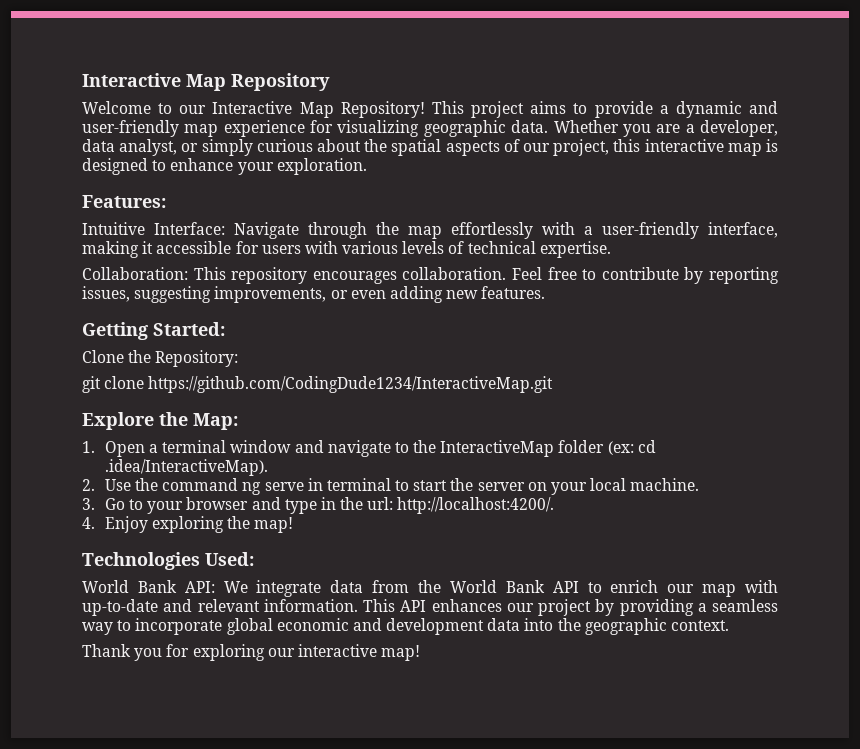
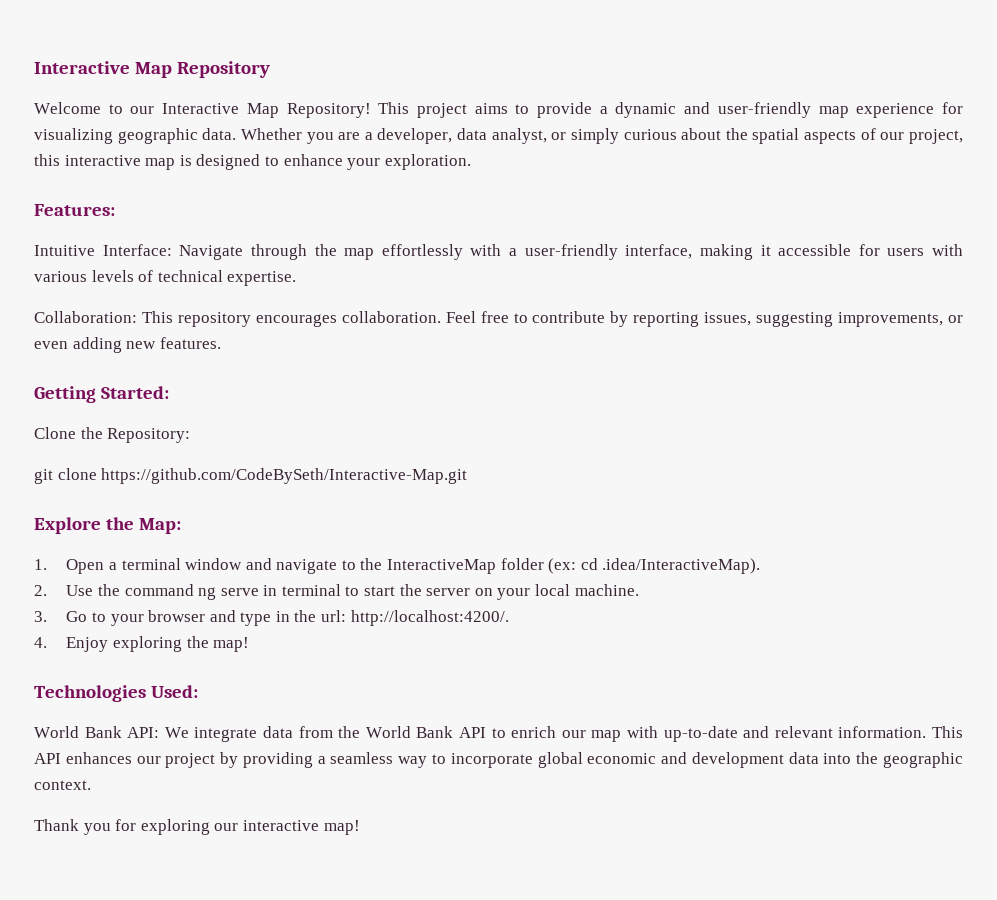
- git clone https://github.com/CodingDude1234/InteractiveMap.git
+ git clone https://github.com/CodeBySeth/Interactive-Map.git

